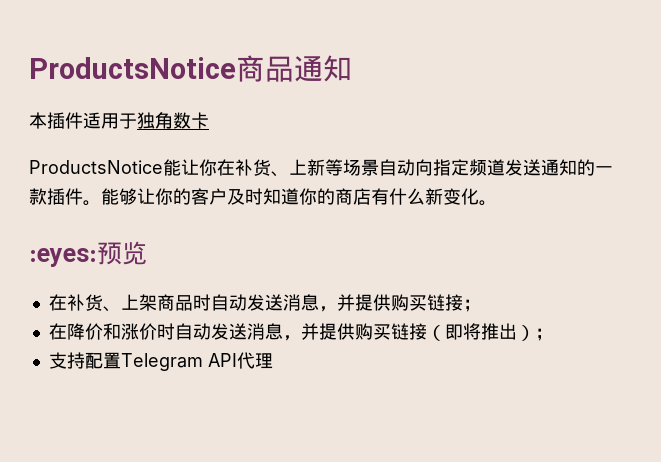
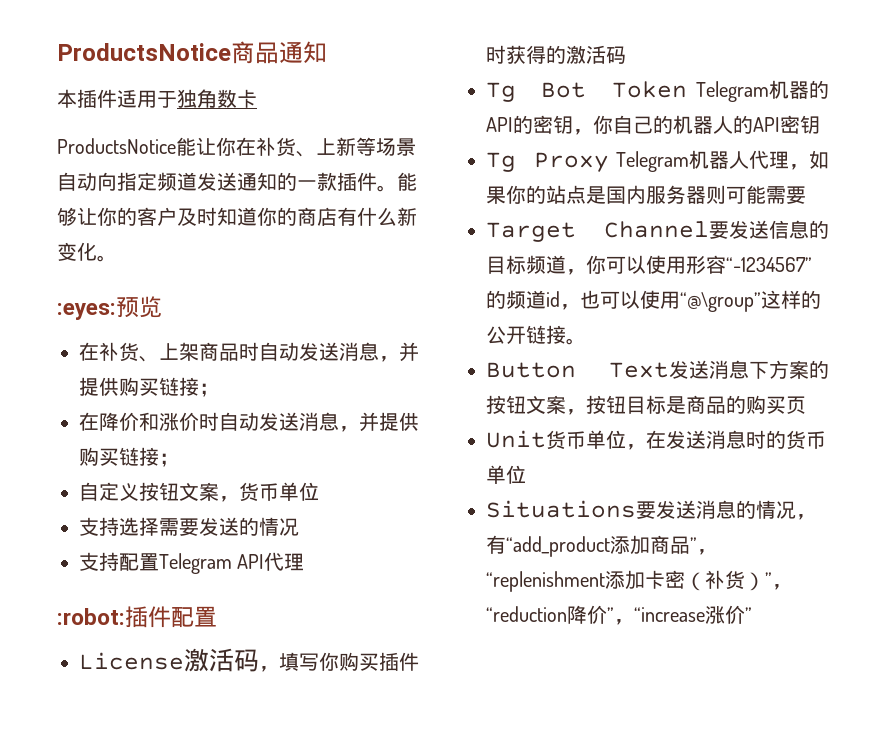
- 在降价和涨价时自动发送消息，并提供购买链接（即将推出）；
+ 在降价和涨价时自动发送消息，并提供购买链接；
+ 自定义按钮文案，货币单位
+ 支持选择需要发送的情况
+ :robot:插件配置
+ License激活码，填写你购买插件时获得的激活码
+ Tg Bot Token Telegram机器的API的密钥，你自己的机器人的API密钥
+ Tg Proxy Telegram机器人代理，如果你的站点是国内服务器则可能需要
+ Target Channel要发送信息的目标频道，你可以使用形容“-1234567”的频道id，也可以使用“@\group”这样的公开链接。
+ Button Text发送消息下方案的按钮文案，按钮目标是商品的购买页
+ Unit货币单位，在发送消息时的货币单位
+ Situations要发送消息的情况，有“add_product添加商品”，“replenishment添加卡密（补货）”，“reduction降价”，“increase涨价”

